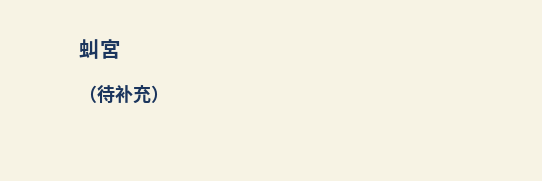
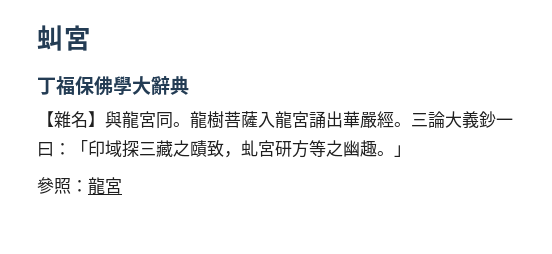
- （待补充）
+ 丁福保佛學大辭典
+ 【雜名】與龍宮同。龍樹菩薩入龍宮誦出華嚴經。三論大義鈔一曰：「印域探三藏之賾致，虬宮研方等之幽趣。」
+ 參照：龍宮

